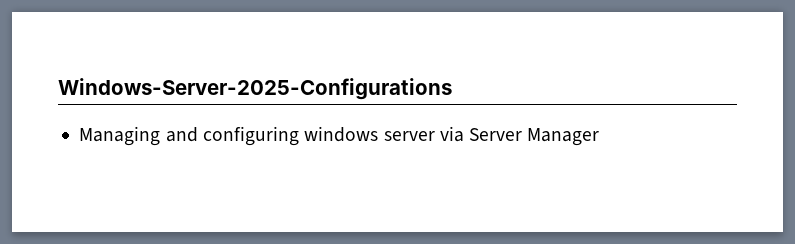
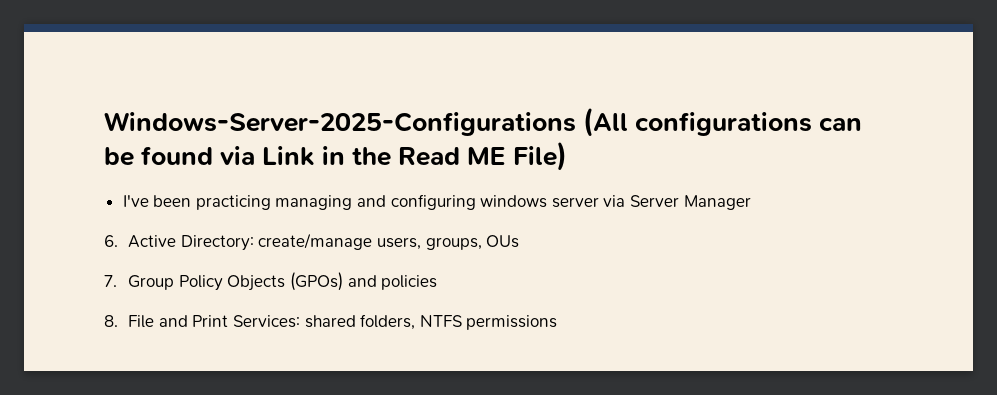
- Windows-Server-2025-Configurations
- Managing and configuring windows server via Server Manager
+ Windows-Server-2025-Configurations (All configurations can be found via Link in the Read ME File)
+ I've been practicing managing and configuring windows server via Server Manager
+ 6. Active Directory: create/manage users, groups, OUs
+ 7. Group Policy Objects (GPOs) and policies
+ 8. File and Print Services: shared folders, NTFS permissions

